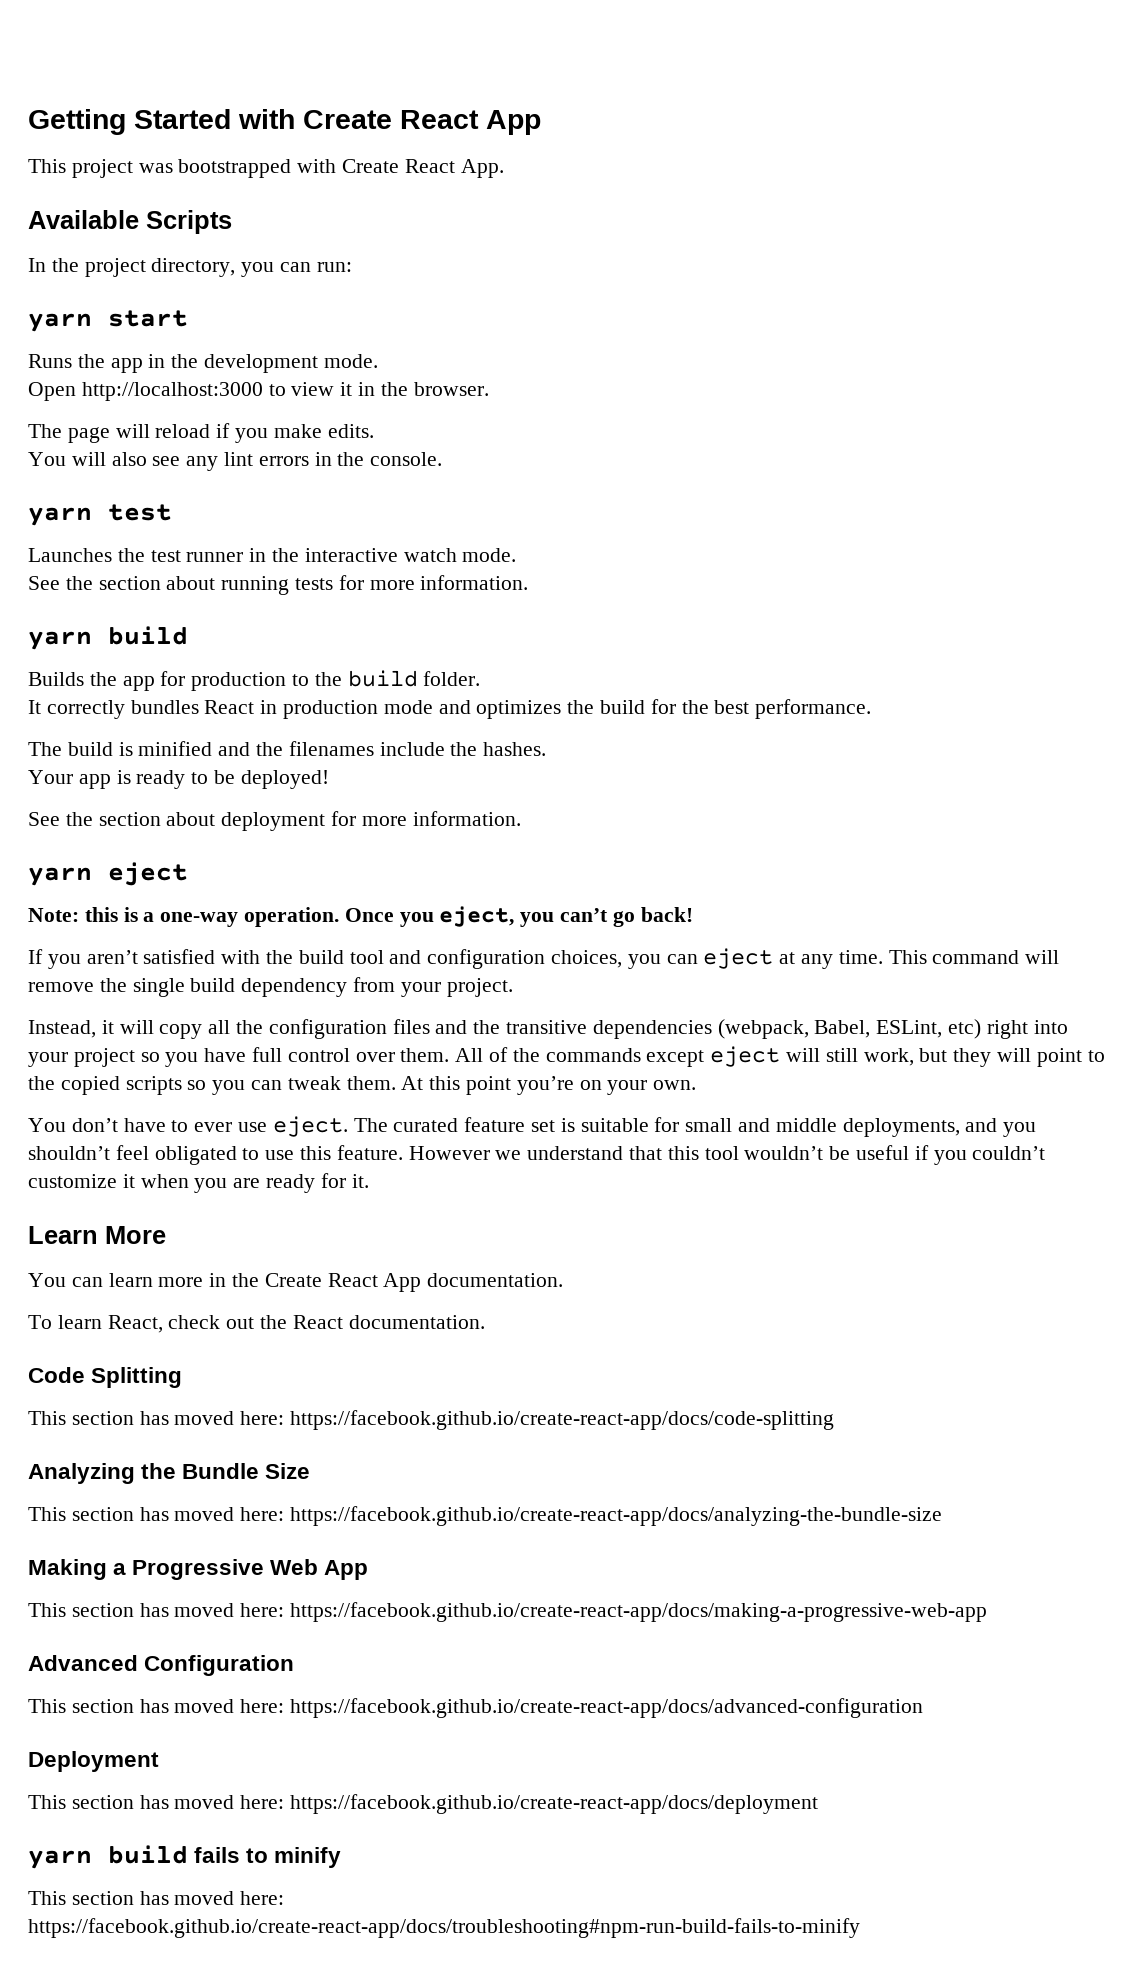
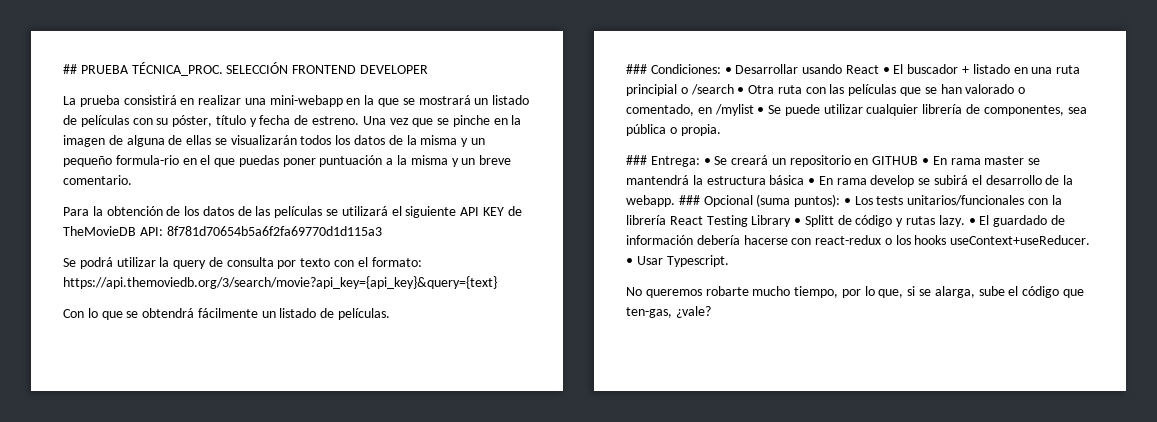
- Getting Started with Create React App
- This project was bootstrapped with Create React App.
- Available Scripts
- In the project directory, you can run:
- yarn start
- Runs the app in the development mode.
- Open http://localhost:3000 to view it in the browser.
- The page will reload if you make edits.
- You will also see any lint errors in the console.
- yarn test
- Launches the test runner in the interactive watch mode.
- See the section about running tests for more information.
- yarn build
- Builds the app for production to the build folder.
- It correctly bundles React in production mode and optimizes the build for the best performance.
- The build is minified and the filenames include the hashes.
- Your app is ready to be deployed!
- See the section about deployment for more information.
- yarn eject
- Note: this is a one-way operation. Once you eject, you can’t go back!
- If you aren’t satisfied with the build tool and configuration choices, you can eject at any time. This command will remove the single build dependency from your project.
- Instead, it will copy all the configuration files and the transitive dependencies (webpack, Babel, ESLint, etc) right into your project so you have full control over them. All of the commands except eject will still work, but they will point to the copied scripts so you can tweak them. At this point you’re on your own.
- You don’t have to ever use eject. The curated feature set is suitable for small and middle deployments, and you shouldn’t feel obligated to use this feature. However we understand that this tool wouldn’t be useful if you couldn’t customize it when you are ready for it.
- Learn More
- You can learn more in the Create React App documentation.
- To learn React, check out the React documentation.
- Code Splitting
- This section has moved here: https://facebook.github.io/create-react-app/docs/code-splitting
- Analyzing the Bundle Size
- This section has moved here: https://facebook.github.io/create-react-app/docs/analyzing-the-bundle-size
- Making a Progressive Web App
- This section has moved here: https://facebook.github.io/create-react-app/docs/making-a-progressive-web-app
- Advanced Configuration
- This section has moved here: https://facebook.github.io/create-react-app/docs/advanced-configuration
- Deployment
- This section has moved here: https://facebook.github.io/create-react-app/docs/deployment
- yarn build fails to minify
- This section has moved here: https://facebook.github.io/create-react-app/docs/troubleshooting#npm-run-build-fails-to-minify
+ ## PRUEBA TÉCNICA_PROC. SELECCIÓN FRONTEND DEVELOPER
+ La prueba consistirá en realizar una mini-webapp en la que se mostrará un listado de películas con su póster, título y fecha de estreno. Una vez que se pinche en la imagen de alguna de ellas se visualizarán todos los datos de la misma y un pequeño formula-rio en el que puedas poner puntuación a la misma y un breve comentario.
+ Para la obtención de los datos de las películas se utilizará el siguiente API KEY de TheMovieDB API: 8f781d70654b5a6f2fa69770d1d115a3
+ Se podrá utilizar la query de consulta por texto con el formato: https://api.themoviedb.org/3/search/movie?api_key={api_key}&query={text}
+ Con lo que se obtendrá fácilmente un listado de películas.
+ ### Condiciones: • Desarrollar usando React • El buscador + listado en una ruta principial o /search • Otra ruta con las películas que se han valorado o comentado, en /mylist • Se puede utilizar cualquier librería de componentes, sea pública o propia.
+ ### Entrega: • Se creará un repositorio en GITHUB • En rama master se mantendrá la estructura básica • En rama develop se subirá el desarrollo de la webapp. ### Opcional (suma puntos): • Los tests unitarios/funcionales con la librería React Testing Library • Splitt de código y rutas lazy. • El guardado de información debería hacerse con react-redux o los hooks useContext+useReducer. • Usar Typescript.
+ No queremos robarte mucho tiempo, por lo que, si se alarga, sube el código que ten-gas, ¿vale?

